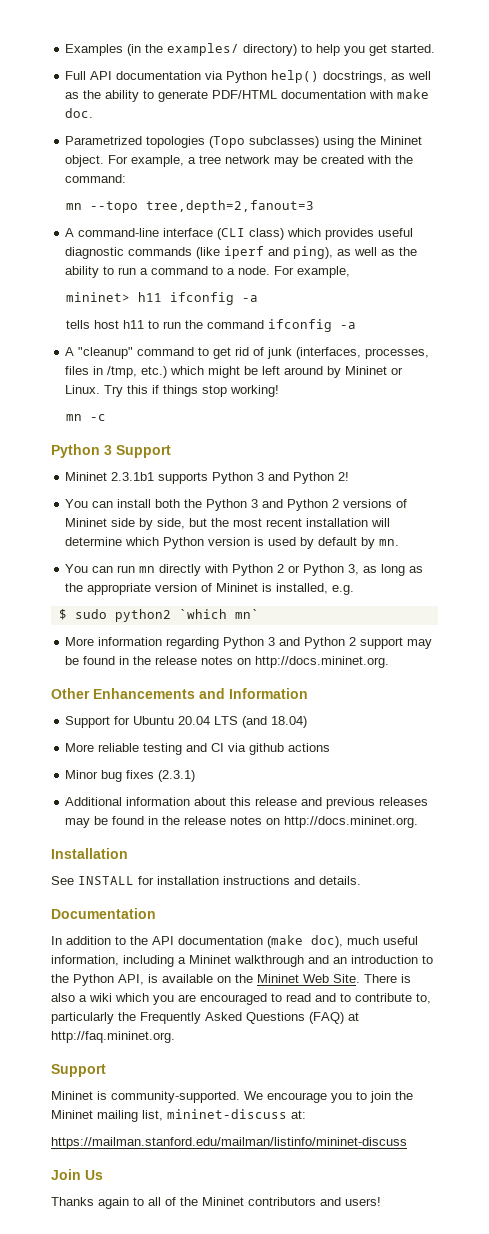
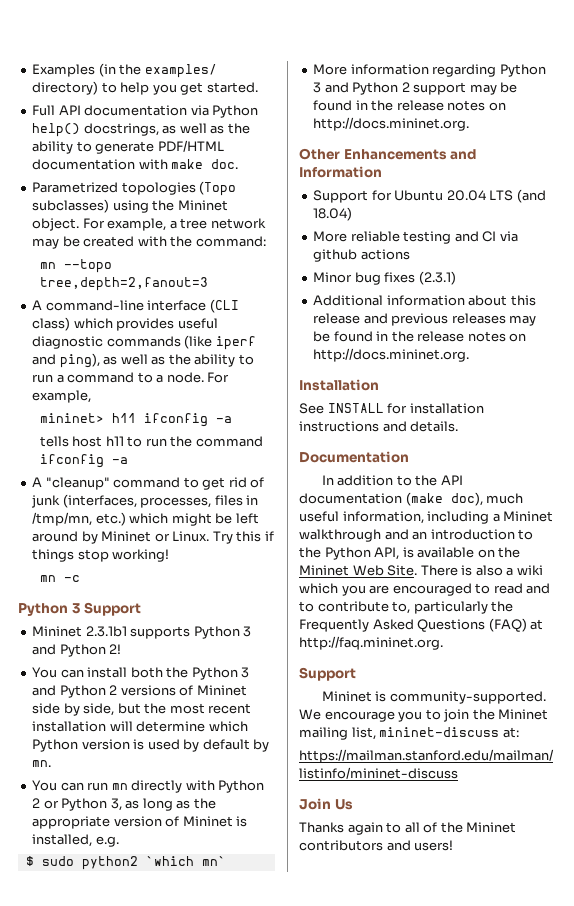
- A "cleanup" command to get rid of junk (interfaces, processes, files in /tmp, etc.) which might be left around by Mininet or Linux.
+ A "cleanup" command to get rid of junk (interfaces, processes, files in /tmp/mn, etc.) which might be left around by Mininet or Linux.

